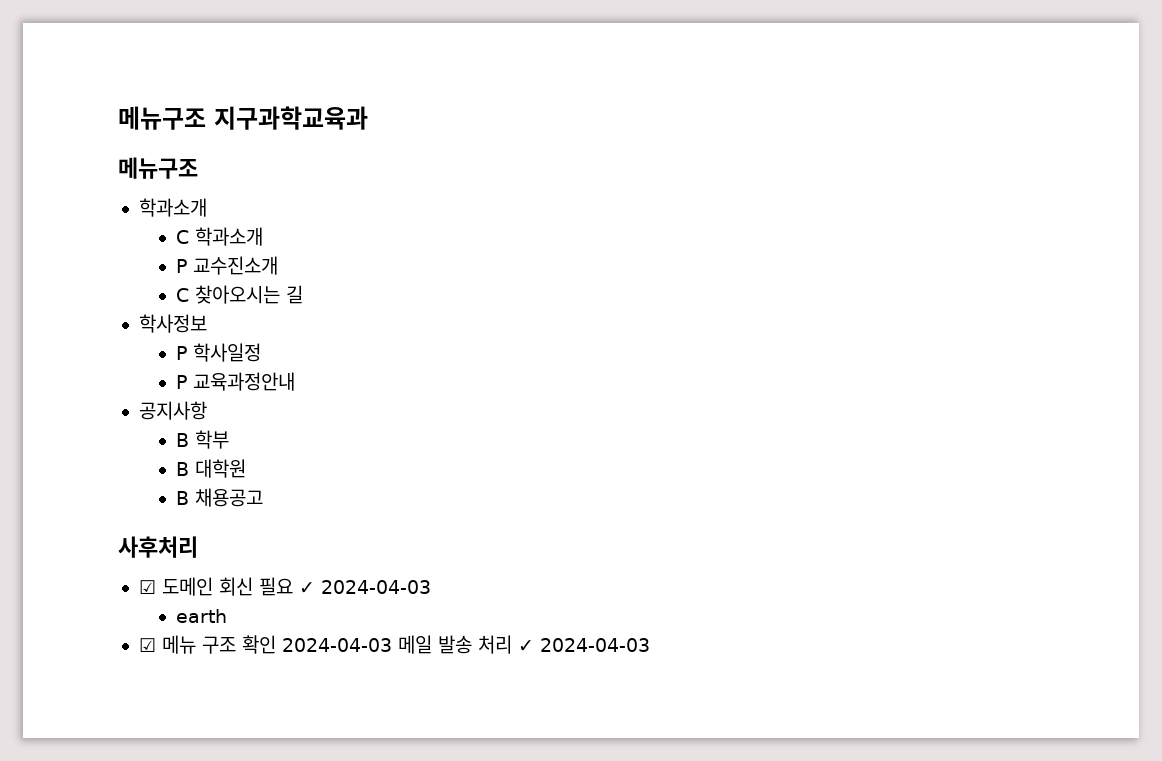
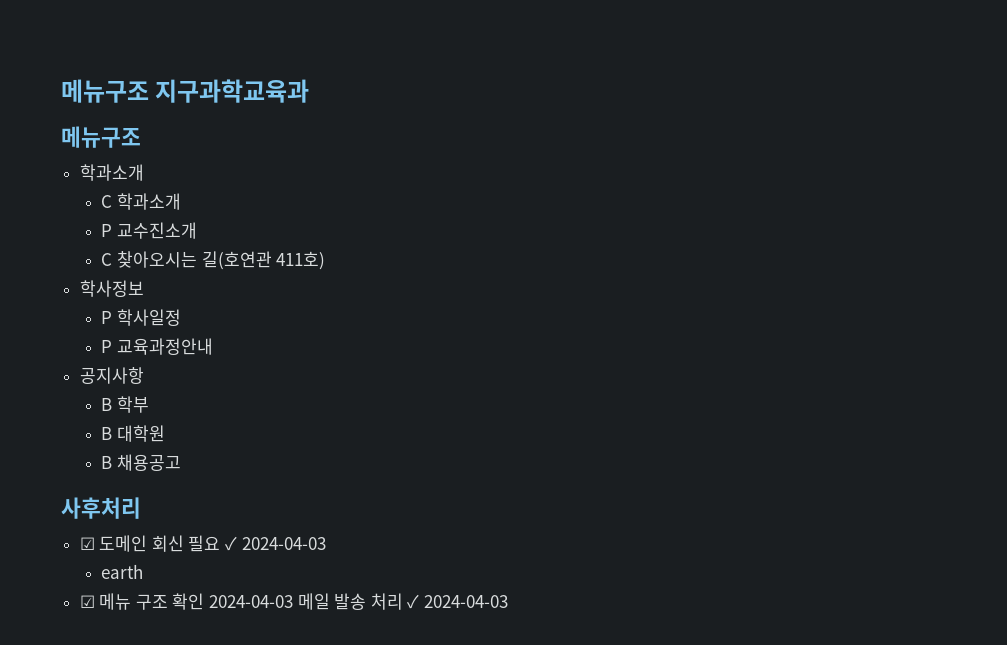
- C 찾아오시는 길
+ C 찾아오시는 길(호연관 411호)

